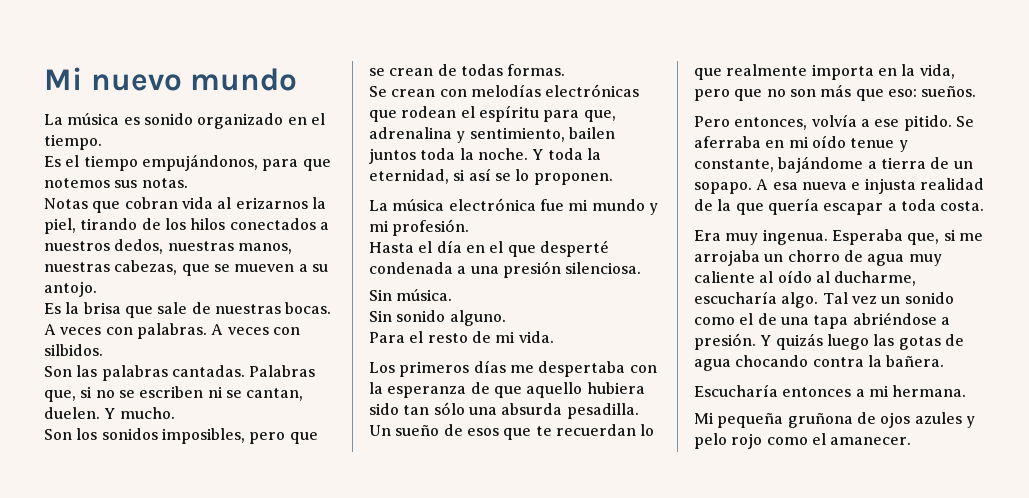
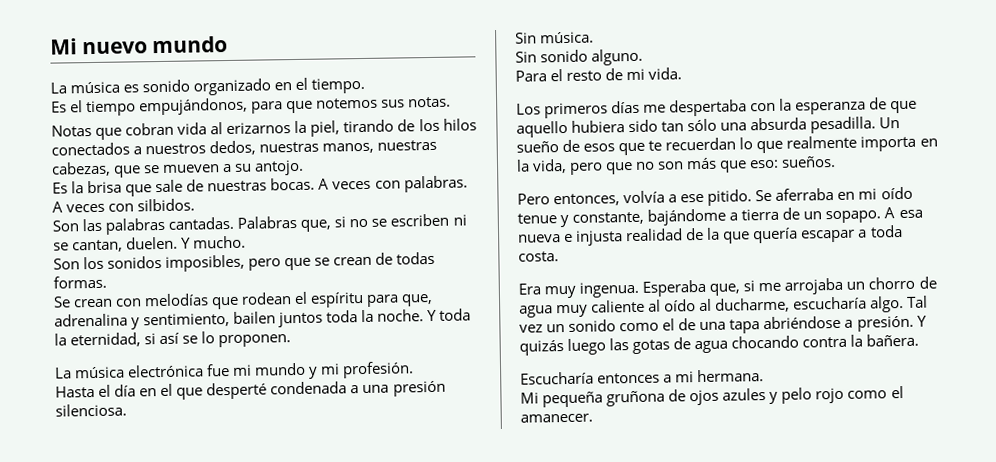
- Se crean con melodías electrónicas que rodean el espíritu para que, adrenalina y sentimiento, bailen juntos toda la noche.
+ Se crean con melodías que rodean el espíritu para que, adrenalina y sentimiento, bailen juntos toda la noche.

